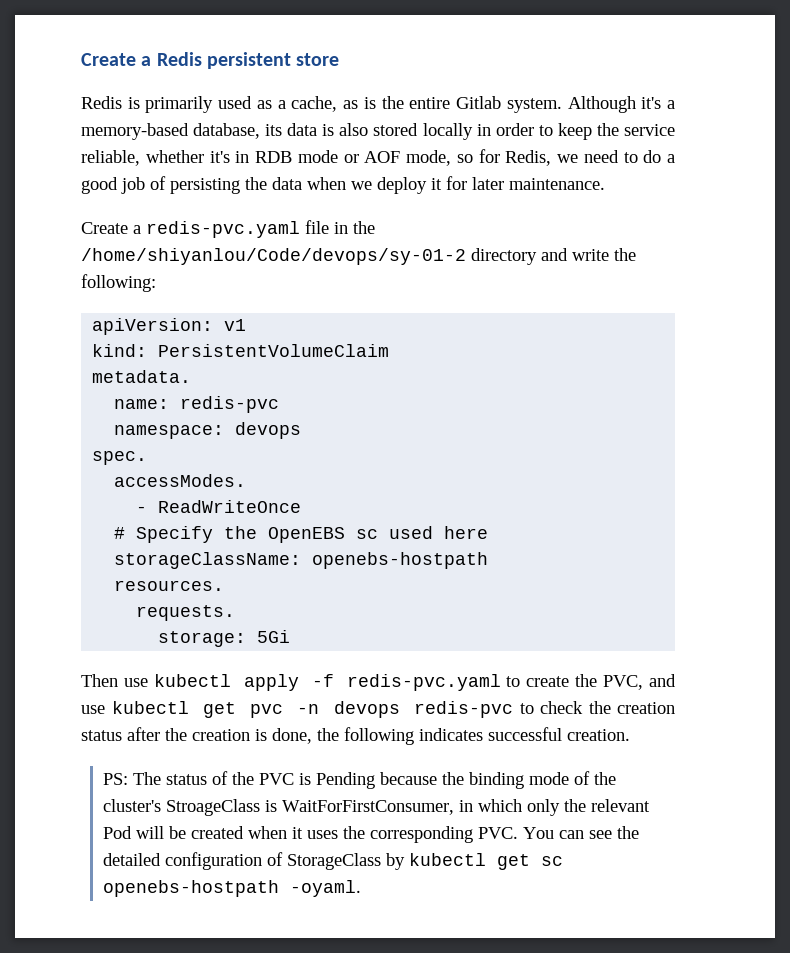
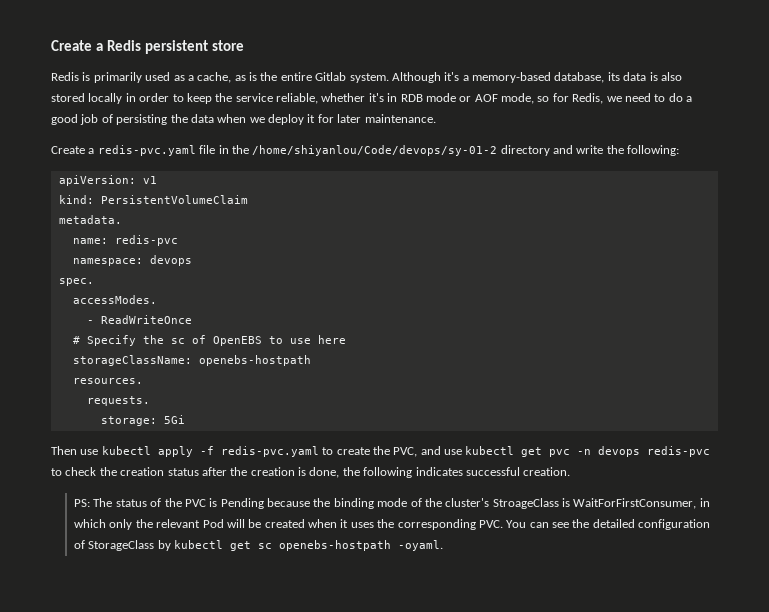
- # Specify the OpenEBS sc used here
+ # Specify the sc of OpenEBS to use here

